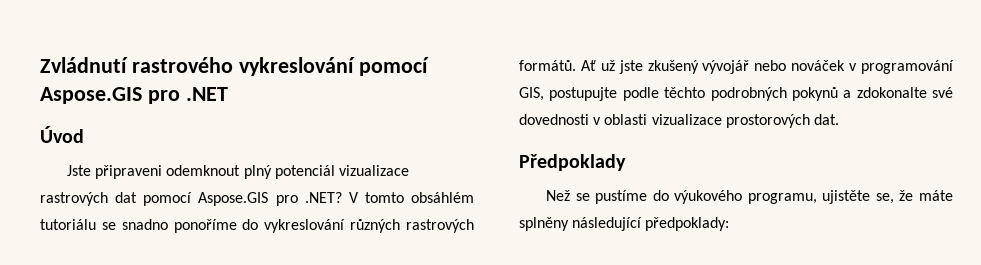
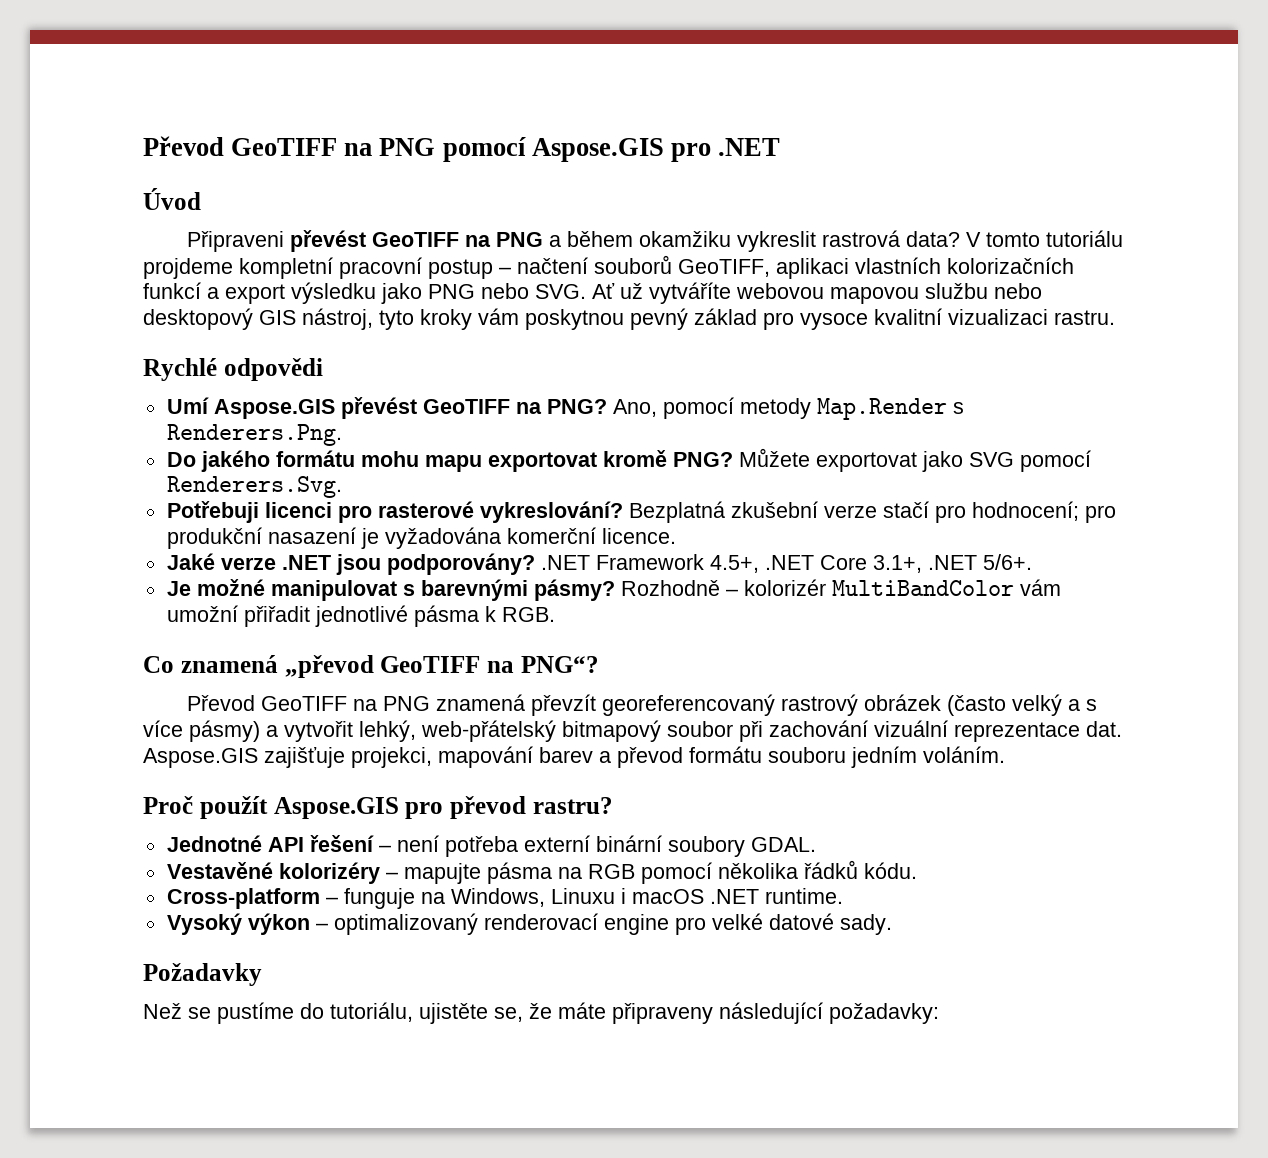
- Zvládnutí rastrového vykreslování pomocí Aspose.GIS pro .NET
+ Převod GeoTIFF na PNG pomocí Aspose.GIS pro .NET
- Jste připraveni odemknout plný potenciál vizualizace rastrových dat pomocí Aspose.GIS pro .NET? V tomto obsáhlém tutoriálu se snadno ponoříme do vykreslování různých rastrových formátů. Ať už jste zkušený vývojář nebo nováček v programování GIS, postupujte podle těchto podrobných pokynů a zdokonalte své dovednosti v oblasti vizualizace prostorových dat.
- Předpoklady
+ Připraveni převést GeoTIFF na PNG a během okamžiku vykreslit rastrová data? V tomto tutoriálu projdeme kompletní pracovní postup – načtení souborů GeoTIFF, aplikaci vlastních kolorizačních funkcí a export výsledku jako PNG nebo SVG. Ať už vytváříte webovou mapovou službu nebo desktopový GIS nástroj, tyto kroky vám poskytnou pevný základ pro vysoce kvalitní vizualizaci rastru.
+ Rychlé odpovědi
+ Umí Aspose.GIS převést GeoTIFF na PNG? Ano, pomocí metody Map.Render s Renderers.Png.
+ Do jakého formátu mohu mapu exportovat kromě PNG? Můžete exportovat jako SVG pomocí Renderers.Svg.
+ Potřebuji licenci pro rasterové vykreslování? Bezplatná zkušební verze stačí pro hodnocení; pro produkční nasazení je vyžadována komerční licence.
+ Jaké verze .NET jsou podporovány? .NET Framework 4.5+, .NET Core 3.1+, .NET 5/6+.
+ Je možné manipulovat s barevnými pásmy? Rozhodně – kolorizér MultiBandColor vám umožní přiřadit jednotlivé pásma k RGB.
+ Co znamená „převod GeoTIFF na PNG“?
+ Převod GeoTIFF na PNG znamená převzít georeferencovaný rastrový obrázek (často velký a s více pásmy) a vytvořit lehký, web‑přátelský bitmapový soubor při zachování vizuální reprezentace dat. Aspose.GIS zajišťuje projekci, mapování barev a převod formátu souboru jedním voláním.
+ Proč použít Aspose.GIS pro převod rastru?
+ Jednotné API řešení – není potřeba externí binární soubory GDAL.
+ Vestavěné kolorizéry – mapujte pásma na RGB pomocí několika řádků kódu.
+ Cross‑platform – funguje na Windows, Linuxu i macOS .NET runtime.
+ Vysoký výkon – optimalizovaný renderovací engine pro velké datové sady.
+ Požadavky
- Než se pustíme do výukového programu, ujistěte se, že máte splněny následující předpoklady:
+ Než se pustíme do tutoriálu, ujistěte se, že máte připraveny následující požadavky:

